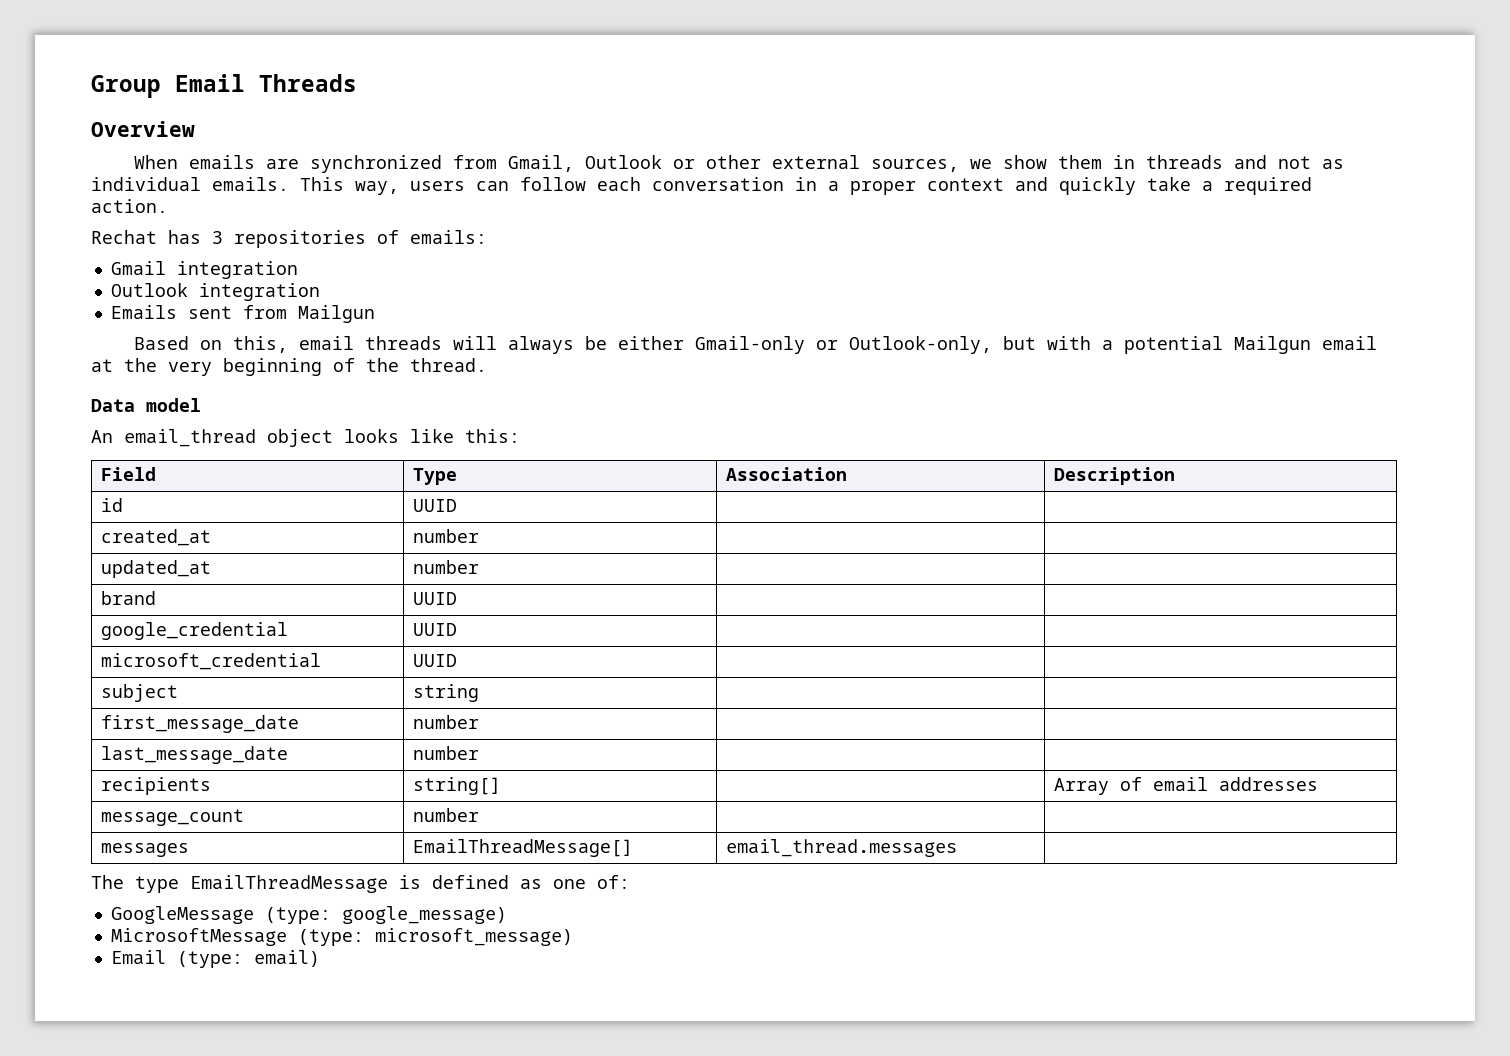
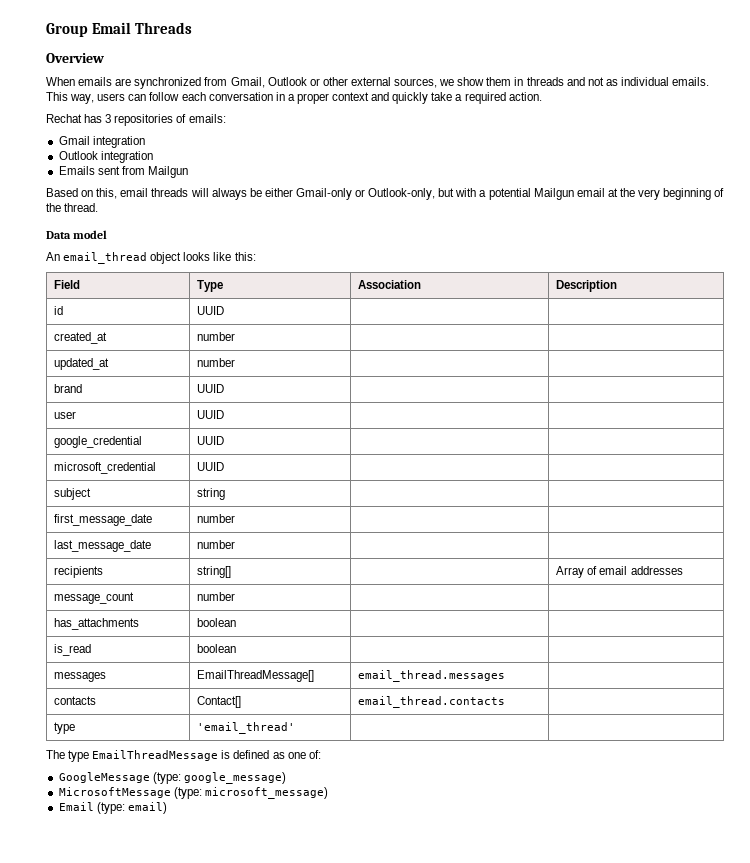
+ user | UUID | |
+ has_attachments | boolean | |
+ is_read | boolean | |
+ contacts | Contact[] | email_thread.contacts |
+ type | 'email_thread' | |

